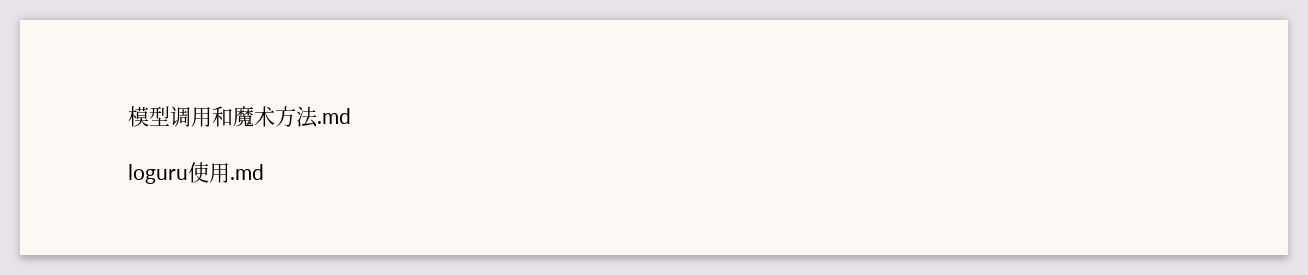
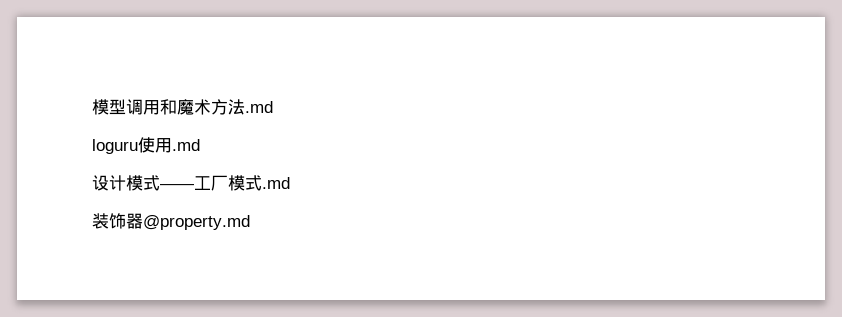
+ 设计模式——工厂模式.md
+ 装饰器@property.md

